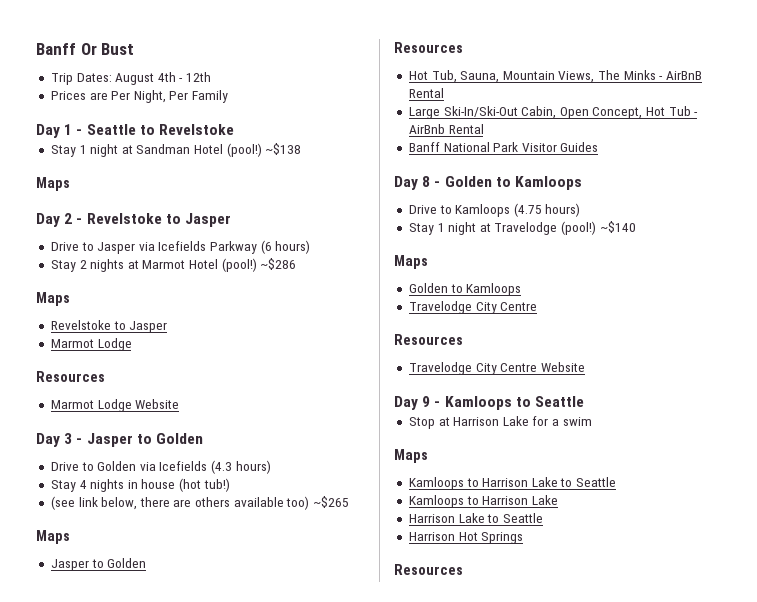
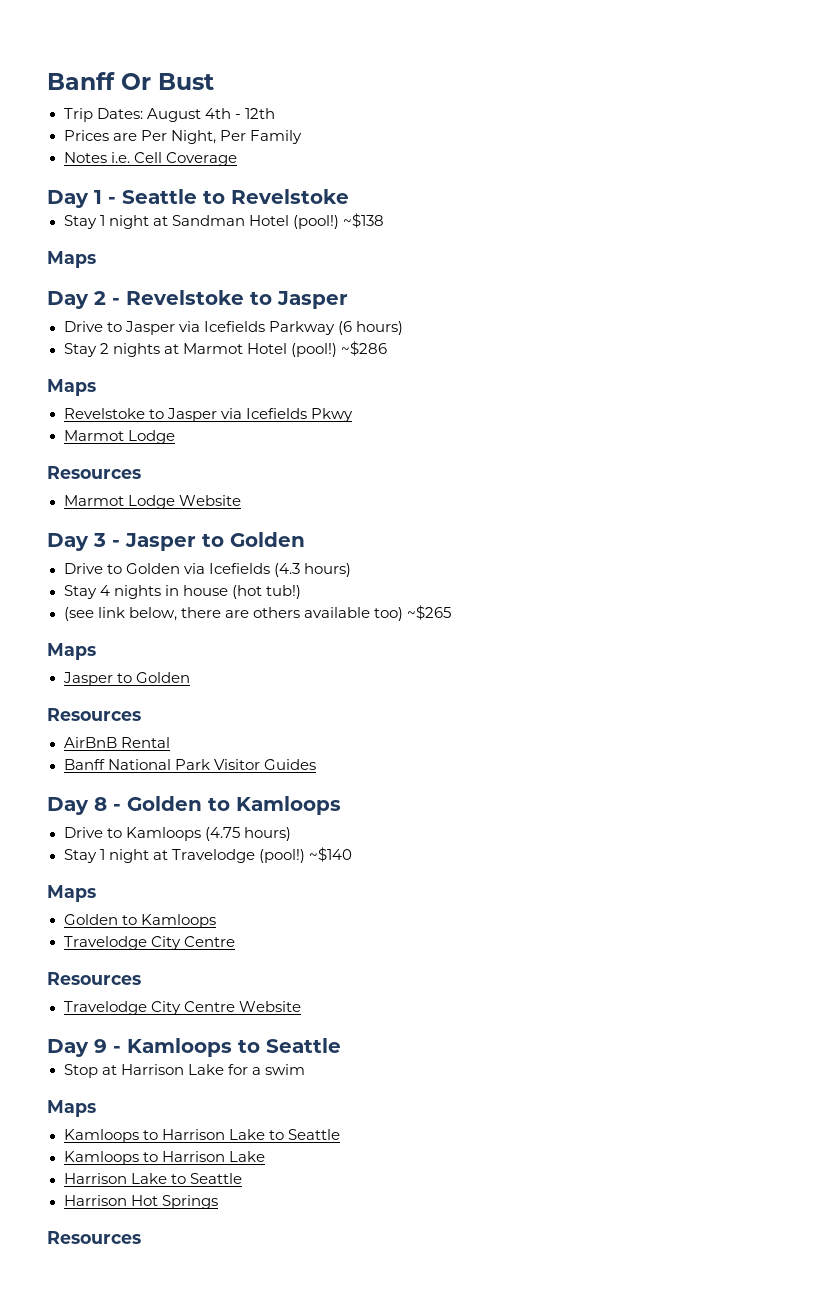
+ Notes i.e. Cell Coverage
  ~$286
  Maps
- Revelstoke to Jasper
+ Revelstoke to Jasper via Icefields Pkwy
- Hot Tub, Sauna, Mountain Views, The Minks - AirBnB Rental
- Large Ski-In/Ski-Out Cabin, Open Concept, Hot Tub - AirBnb Rental
+ AirBnB Rental

